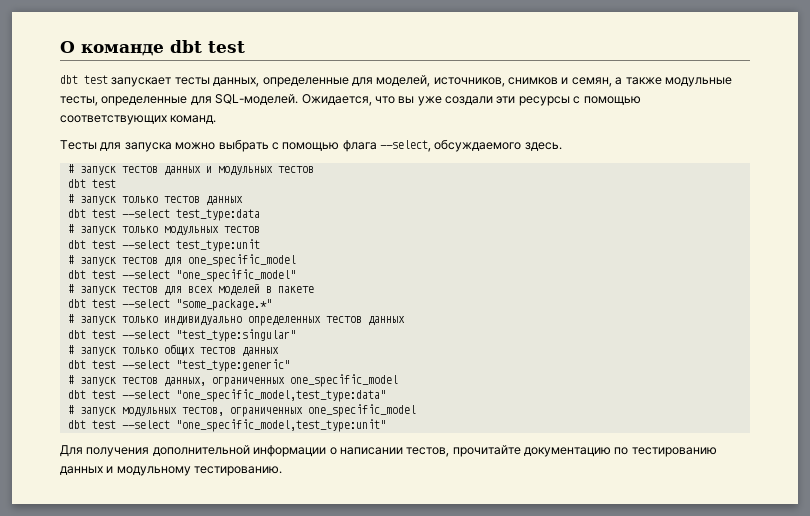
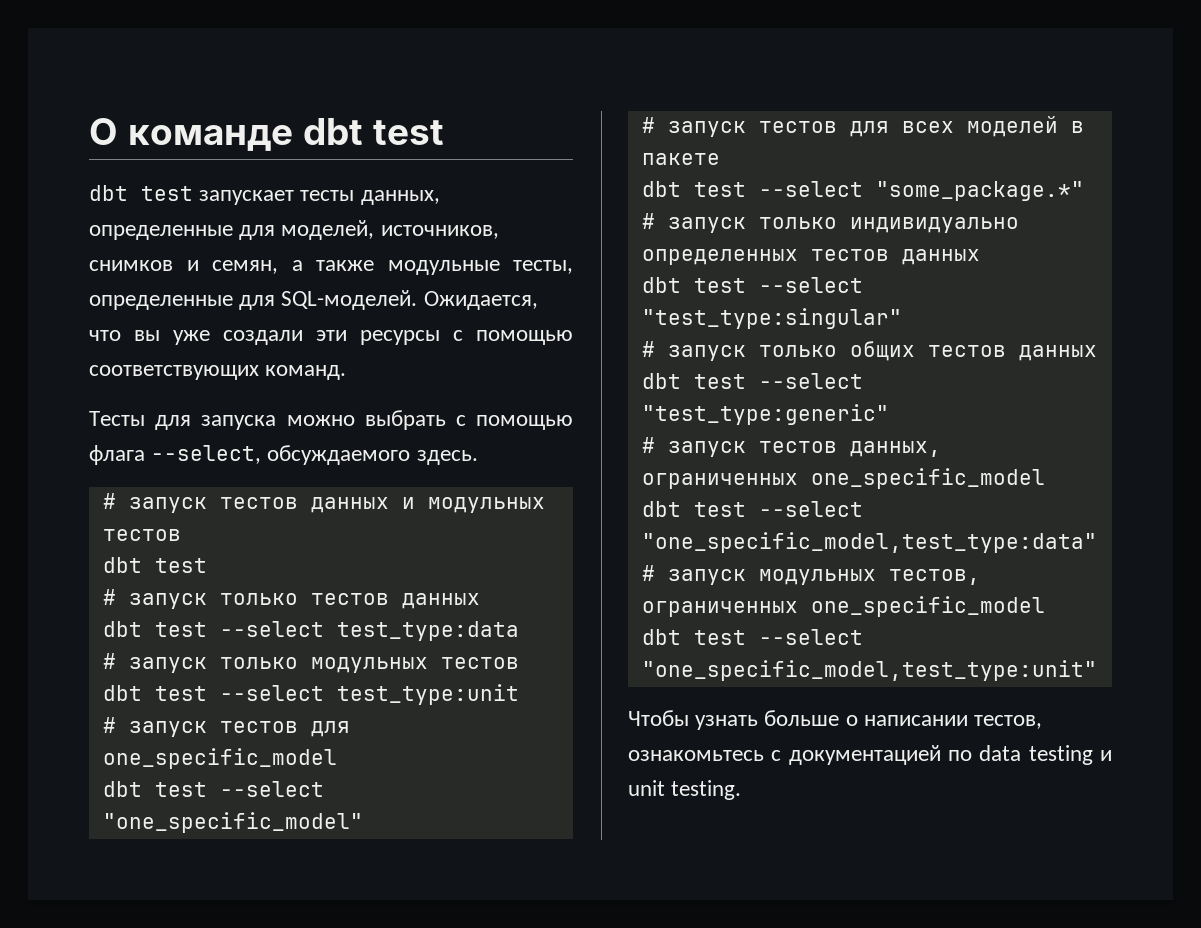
- Для получения дополнительной информации о написании тестов, прочитайте документацию по тестированию данных и модульному тестированию.
+ Чтобы узнать больше о написании тестов, ознакомьтесь с документацией по data testing и unit testing.

